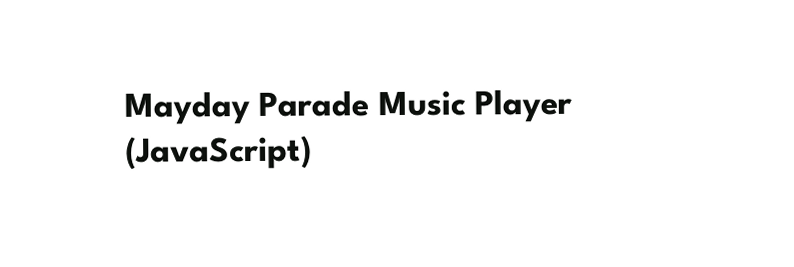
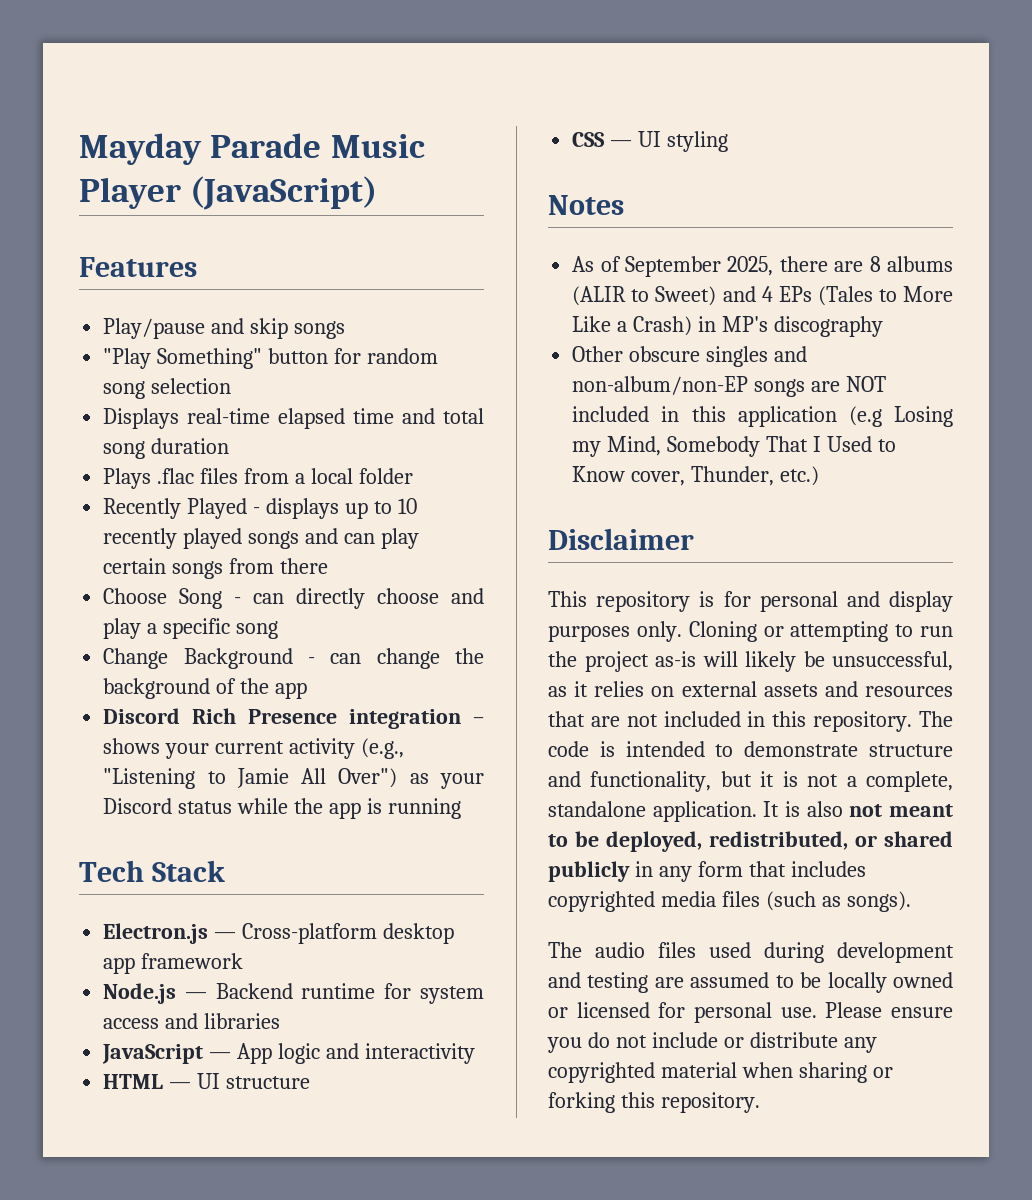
+ Features
+ Play/pause and skip songs
+ "Play Something" button for random song selection
+ Displays real-time elapsed time and total song duration
+ Plays .flac files from a local folder
+ Recently Played - displays up to 10 recently played songs and can play certain songs from there
+ Choose Song - can directly choose and play a specific song
+ Change Background - can change the background of the app
+ Discord Rich Presence integration – shows your current activity (e.g., "Listening to Jamie All Over") as your Discord status while the app is running
+ Tech Stack
+ Electron.js — Cross-platform desktop app framework
+ Node.js — Backend runtime for system access and libraries
+ JavaScript — App logic and interactivity
+ HTML — UI structure
+ CSS — UI styling
+ Notes
+ As of September 2025, there are 8 albums (ALIR to Sweet) and 4 EPs (Tales to More Like a Crash) in MP's discography
+ Other obscure singles and non-album/non-EP songs are NOT included in this application (e.g Losing my Mind, Somebody That I Used to Know cover, Thunder, etc.)
+ Disclaimer
+ This repository is for personal and display purposes only. Cloning or attempting to run the project as-is will likely be unsuccessful, as it relies on external assets and resources that are not included in this repository. The code is intended to demonstrate structure and functionality, but it is not a complete, standalone application. It is also not meant to be deployed, redistributed, or shared publicly in any form that includes copyrighted media files (such as songs).
+ The audio files used during development and testing are assumed to be locally owned or licensed for personal use. Please ensure you do not include or distribute any copyrighted material when sharing or forking this repository.

